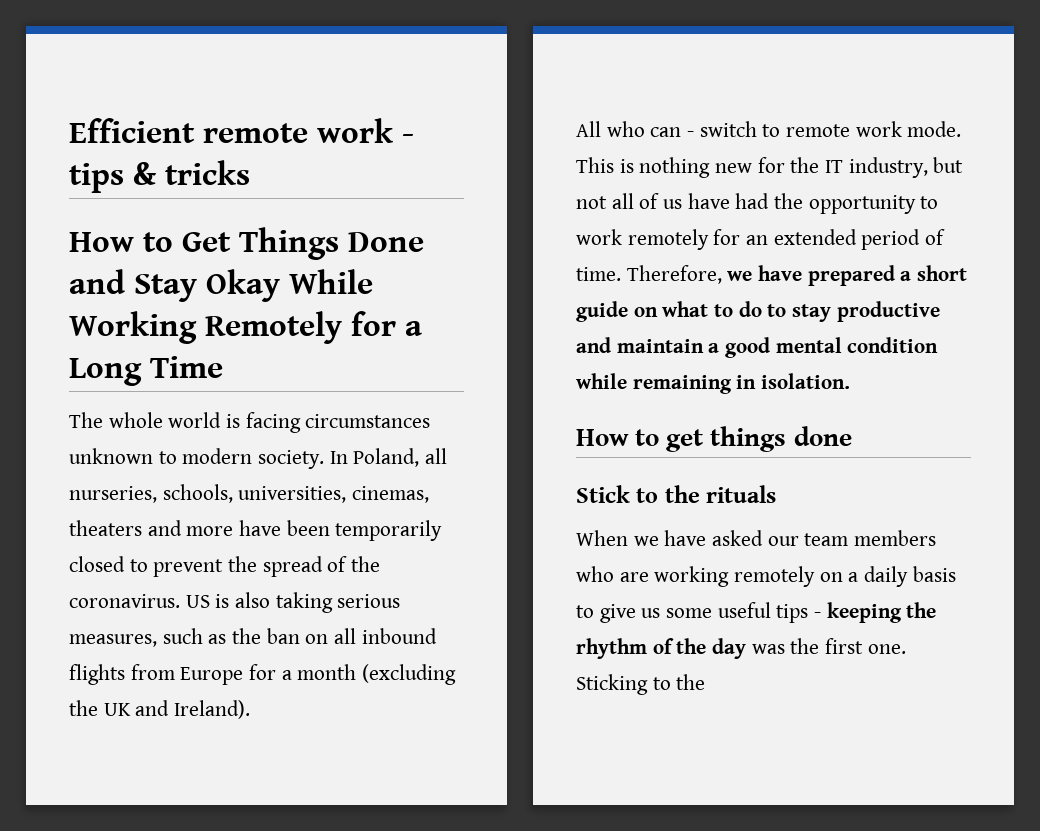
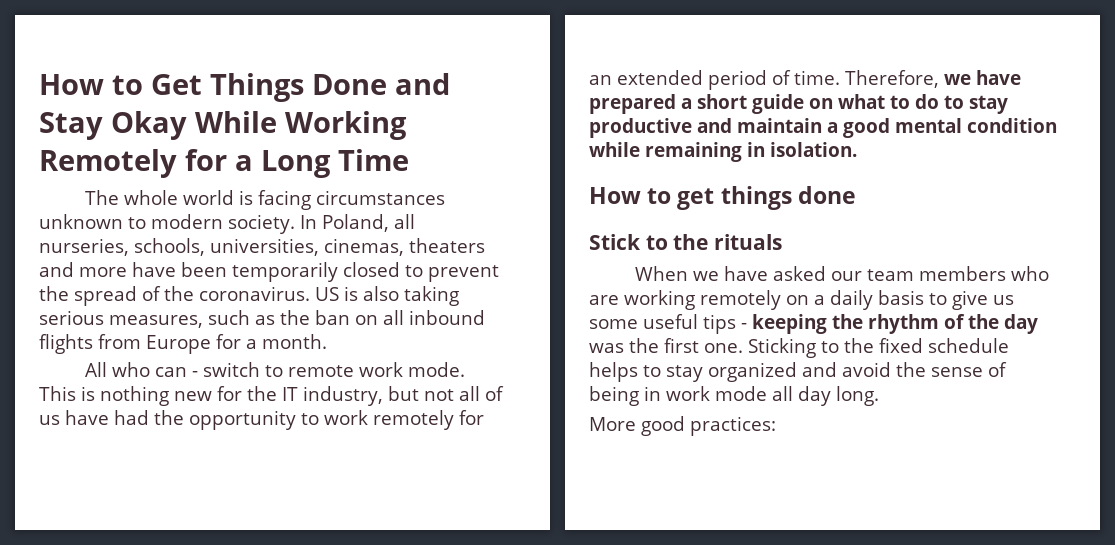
- Efficient remote work - tips & tricks
- US is also taking serious measures, such as the ban on all inbound flights from Europe for a month (excluding the UK and Ireland).
+ US is also taking serious measures, such as the ban on all inbound flights from Europe for a month.
- Sticking to the
+ Sticking to the fixed schedule helps to stay organized and avoid the sense of being in work mode all day long.
+ More good practices:

